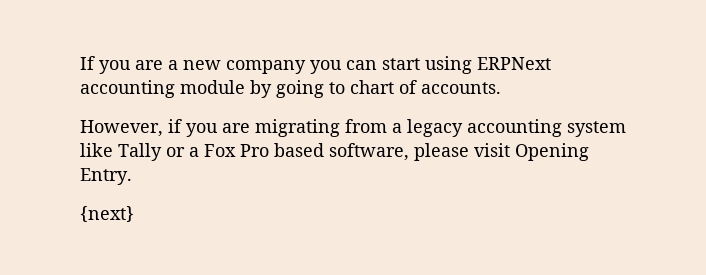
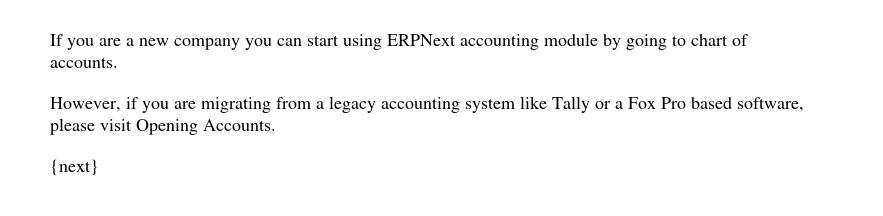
- However, if you are migrating from a legacy accounting system like Tally or a Fox Pro based software, please visit Opening Entry.
+ However, if you are migrating from a legacy accounting system like Tally or a Fox Pro based software, please visit Opening Accounts.

